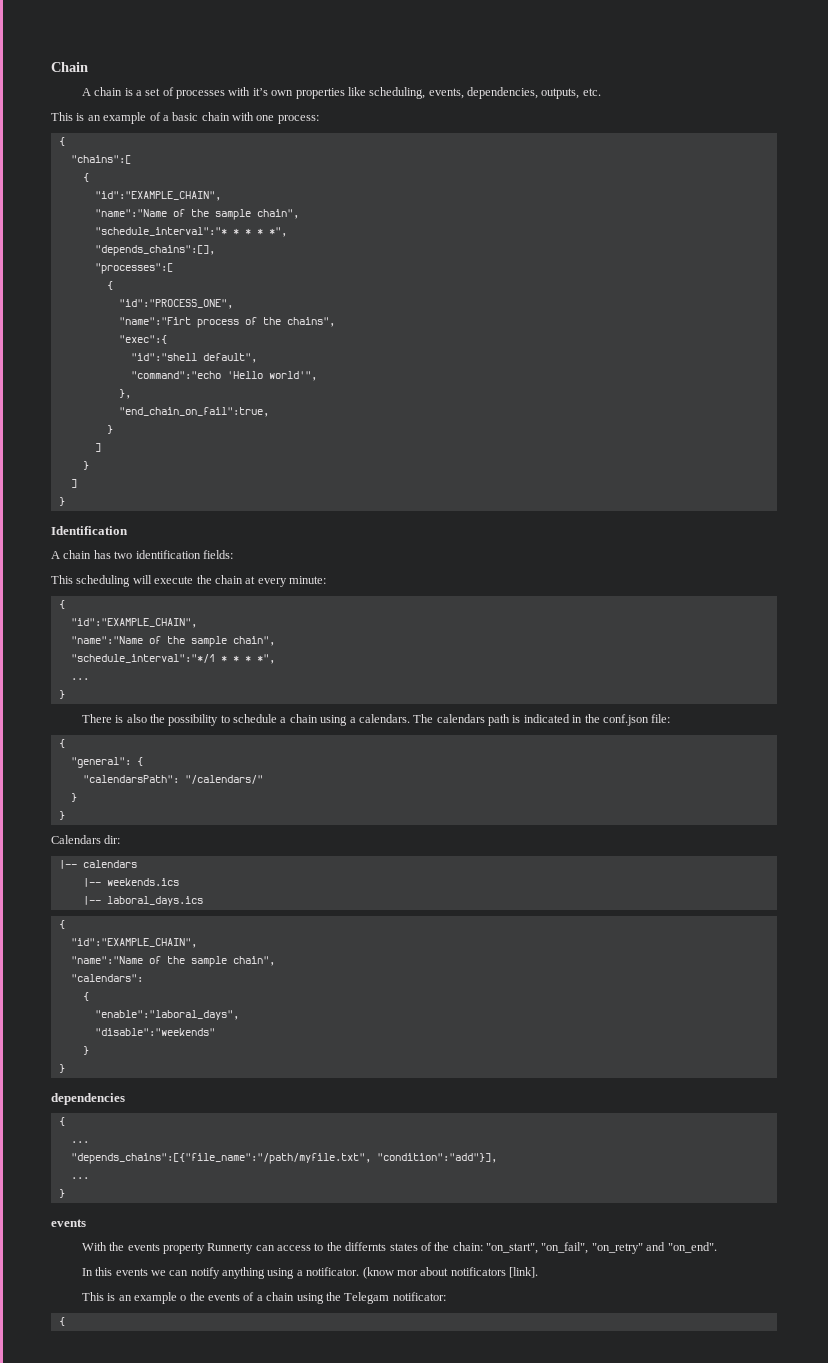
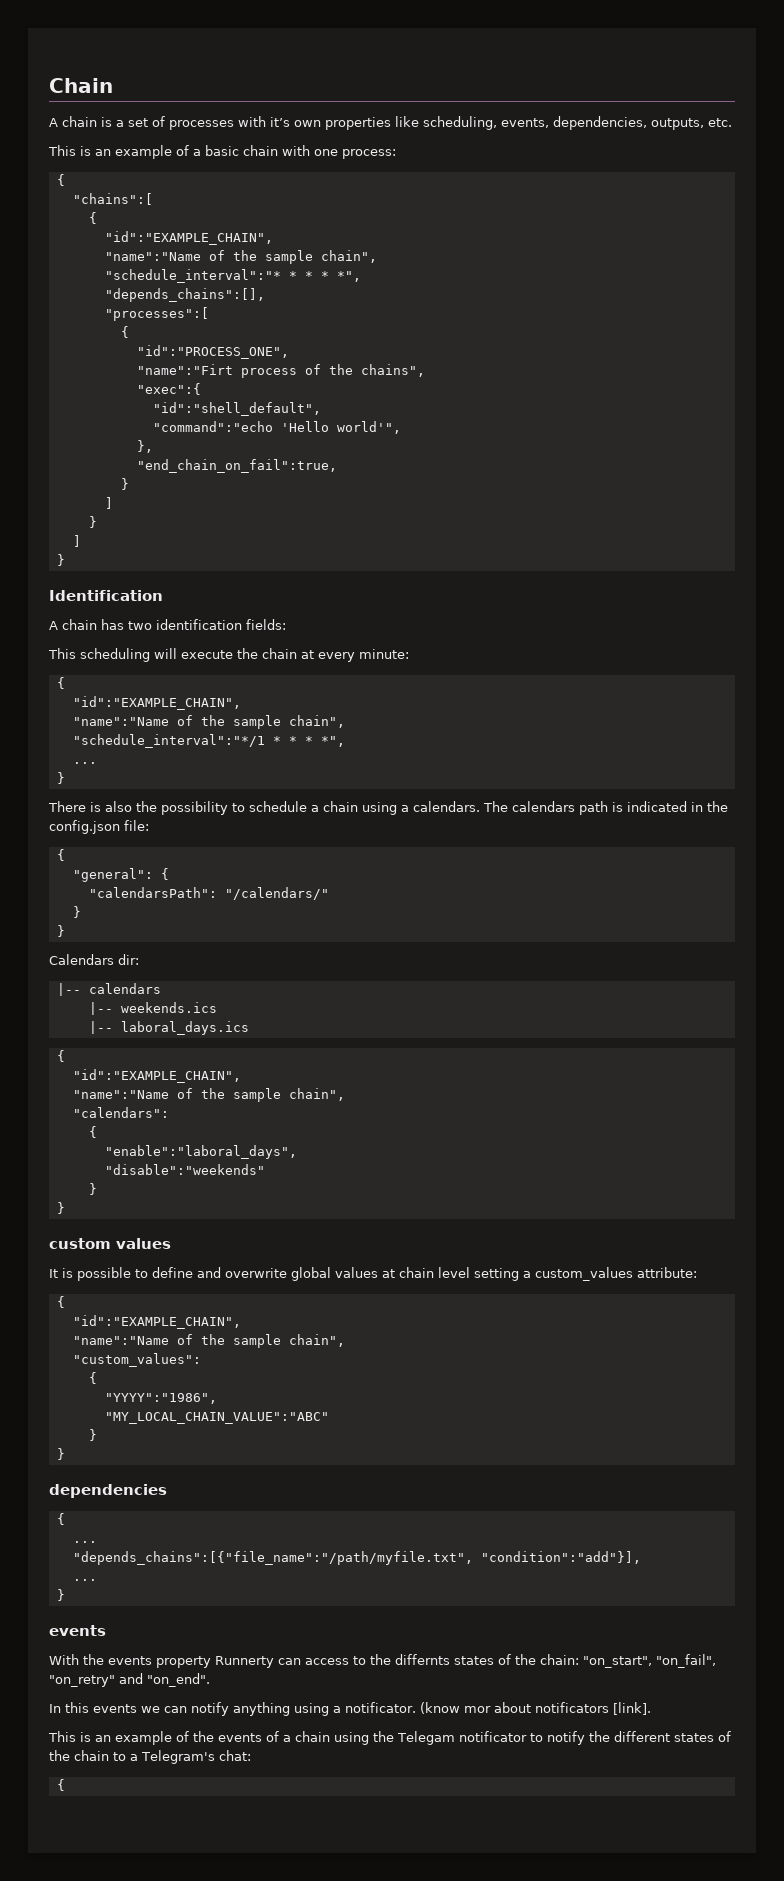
- "id":"shell default",
+ "id":"shell_default",
- The calendars path is indicated in the conf.json file:
+ The calendars path is indicated in the config.json file:
+ custom values
+ It is possible to define and overwrite global values at chain level setting a custom_values attribute:
+ {
+ "id":"EXAMPLE_CHAIN",
+ "name":"Name of the sample chain",
+ "custom_values":
+ {
+ "YYYY":"1986",
+ "MY_LOCAL_CHAIN_VALUE":"ABC"
+ }
+ }
- This is an example o the events of a chain using the Telegam notificator:
+ This is an example of the events of a chain using the Telegam notificator to notify the different states of the chain to a Telegram's chat:

